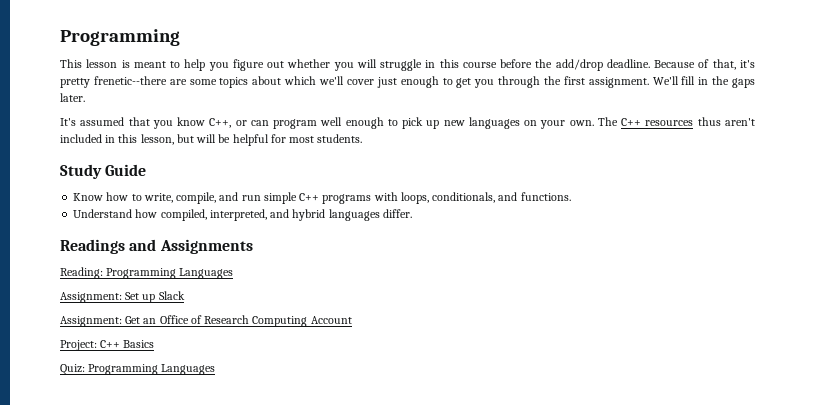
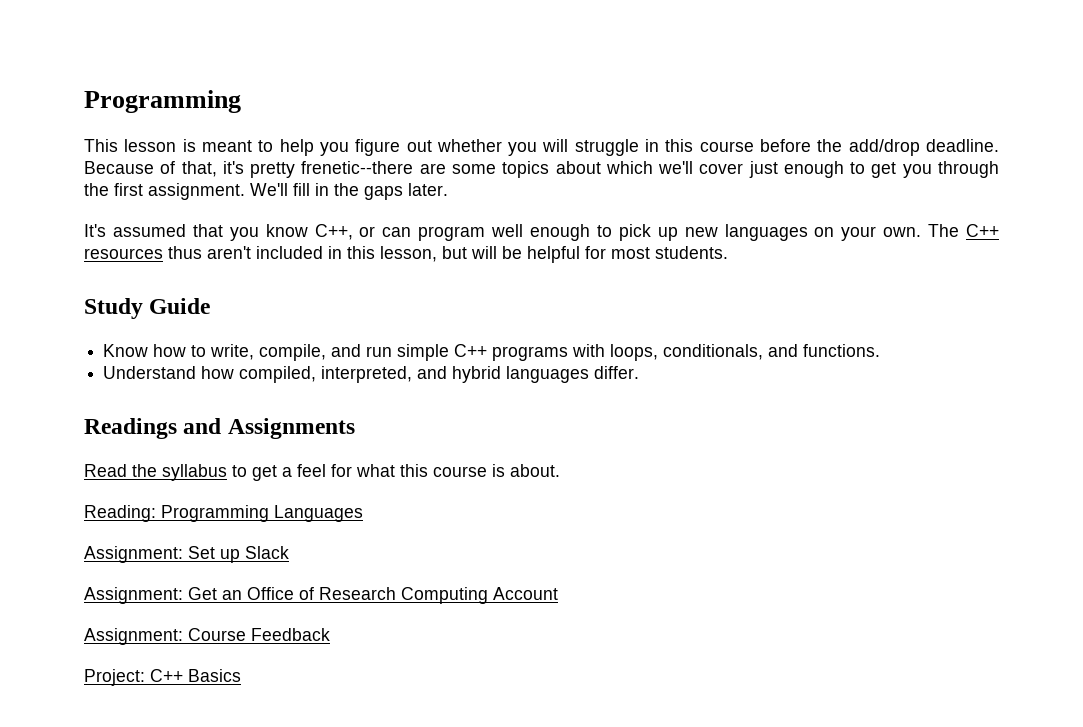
+ Read the syllabus to get a feel for what this course is about.
+ Assignment: Course Feedback
- Quiz: Programming Languages

